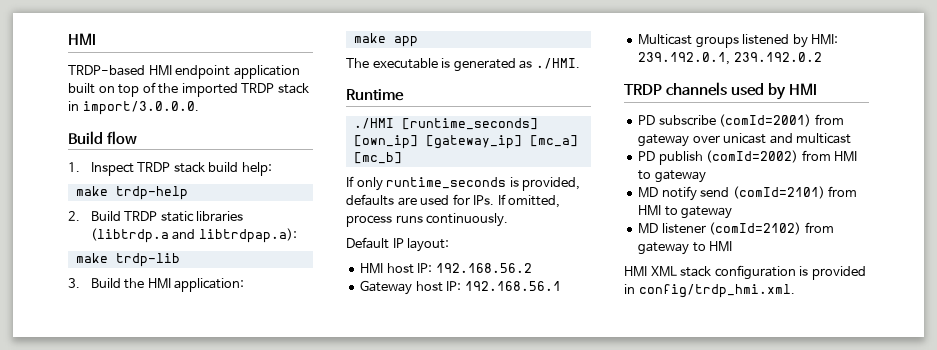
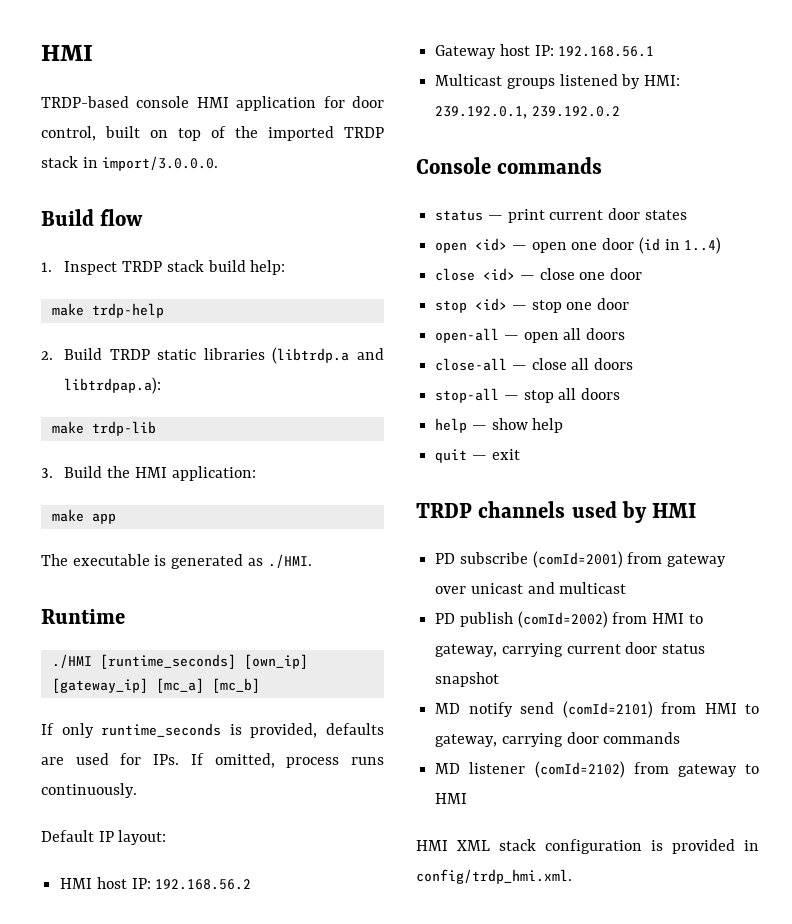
- TRDP-based HMI endpoint application built on top of the imported TRDP stack in import/3.0.0.0.
+ TRDP-based console HMI application for door control, built on top of the imported TRDP stack in import/3.0.0.0.
+ Console commands
+ status — print current door states
+ open <id> — open one door (id in 1..4)
+ close <id> — close one door
+ stop <id> — stop one door
+ open-all — open all doors
+ close-all — close all doors
+ stop-all — stop all doors
+ help — show help
+ quit — exit
- PD publish (comId=2002) from HMI to gateway
+ PD publish (comId=2002) from HMI to gateway, carrying current door status snapshot
- MD notify send (comId=2101) from HMI to gateway
+ MD notify send (comId=2101) from HMI to gateway, carrying door commands

